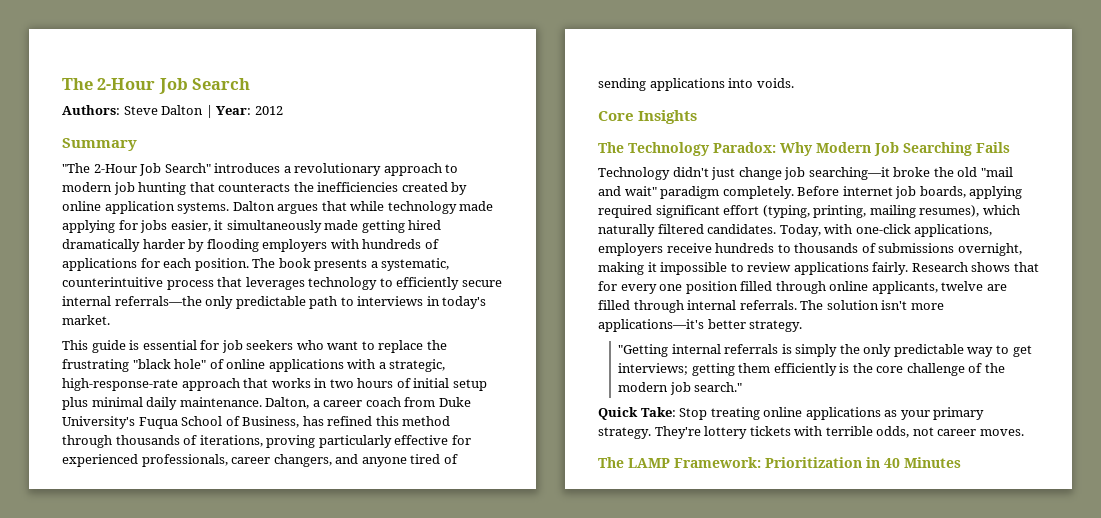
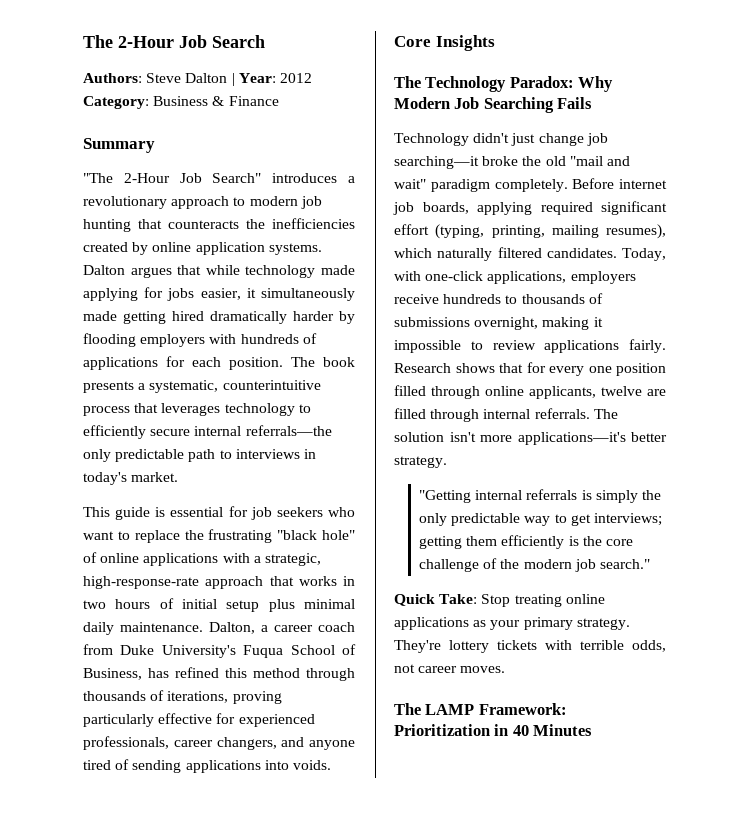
- Authors: Steve Dalton | Year: 2012
+ Authors: Steve Dalton | Year: 2012 Category: Business & Finance

